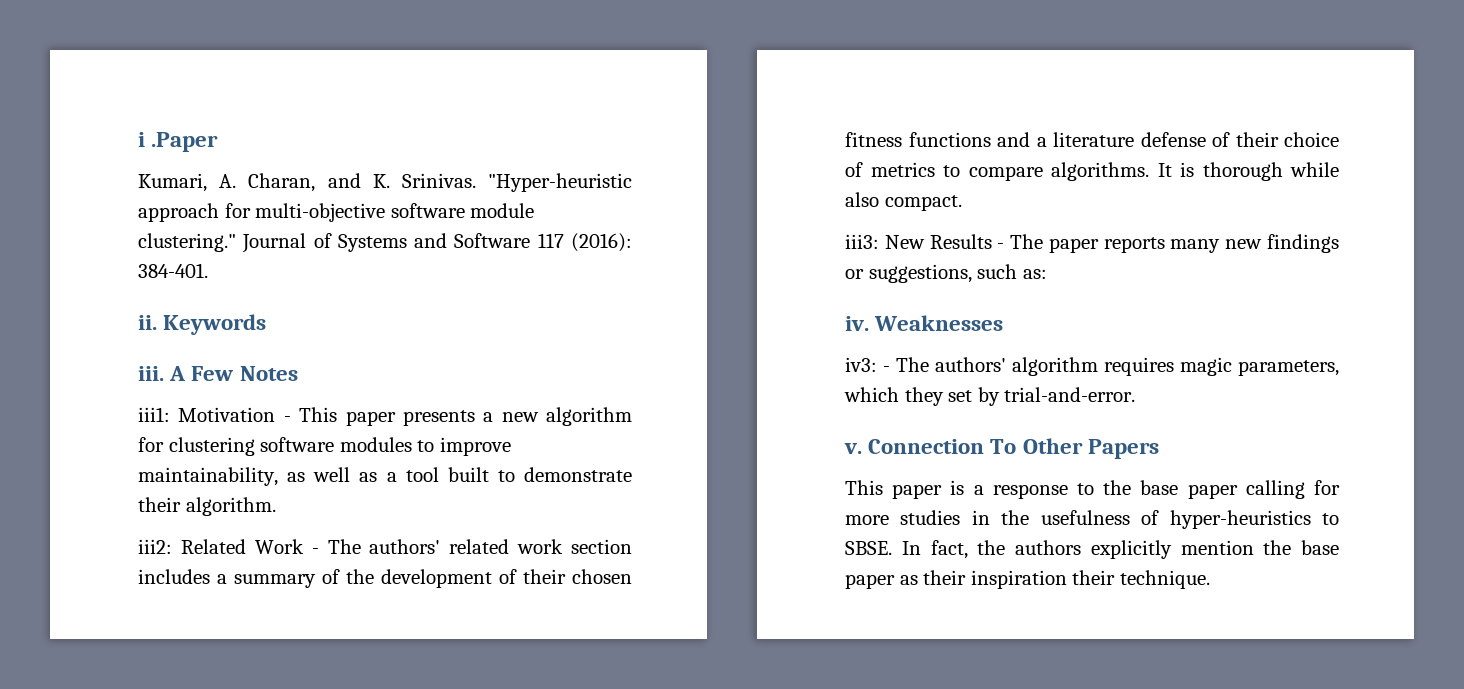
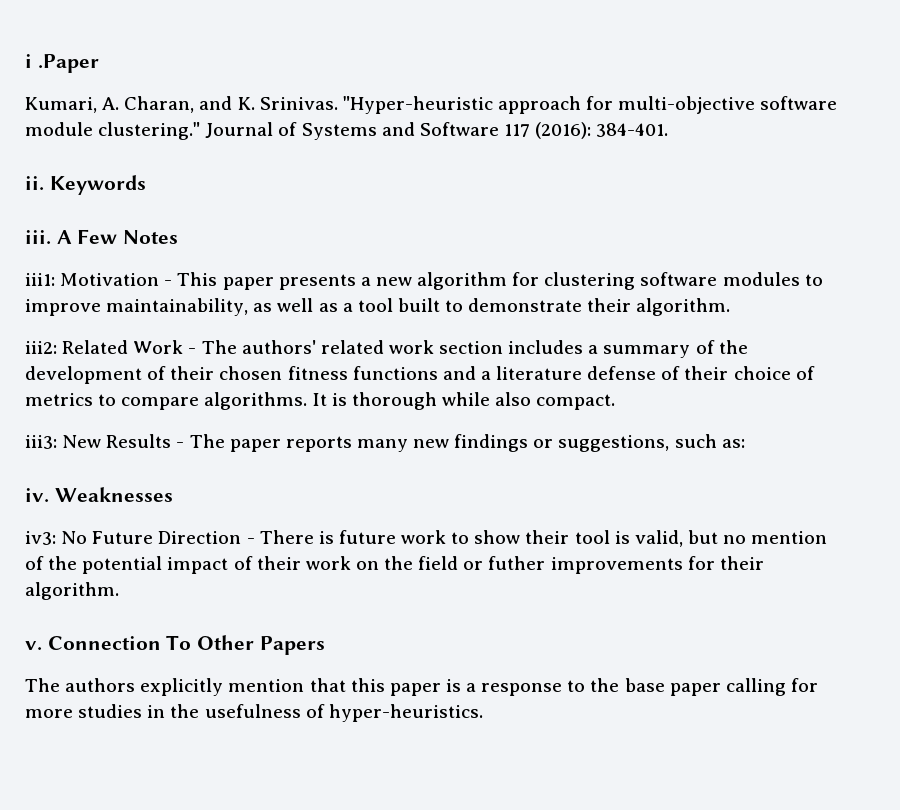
- iv3: - The authors' algorithm requires magic parameters, which they set by trial-and-error.
+ iv3: No Future Direction - There is future work to show their tool is valid, but no mention of the potential impact of their work on the field or futher improvements for their algorithm.
- This paper is a response to the base paper calling for more studies in the usefulness of hyper-heuristics to SBSE. In fact, the authors explicitly mention the base paper as their inspiration their technique.
+ The authors explicitly mention that this paper is a response to the base paper calling for more studies in the usefulness of hyper-heuristics.

